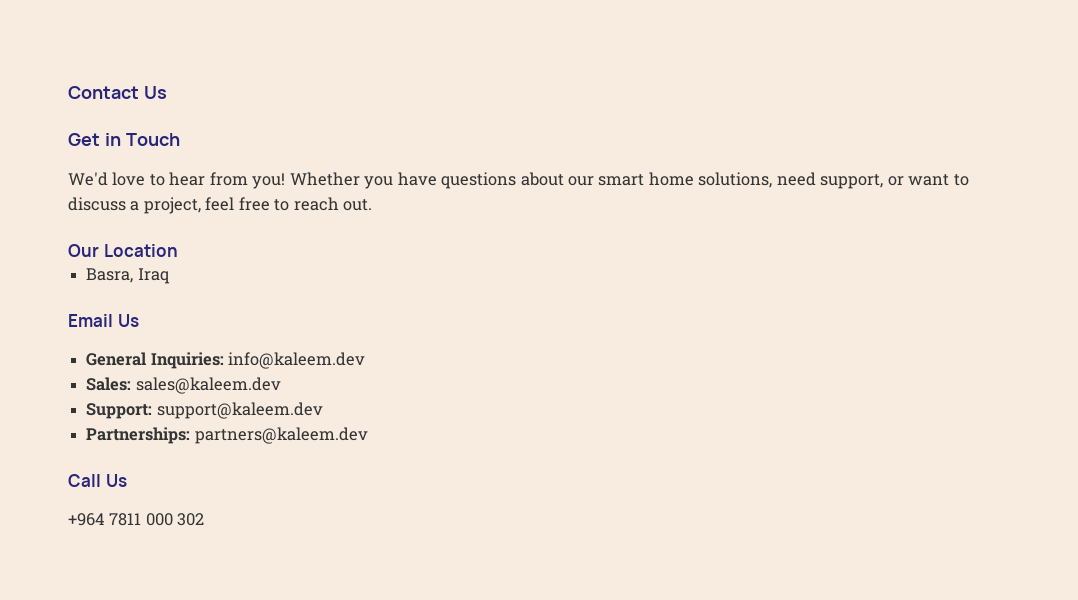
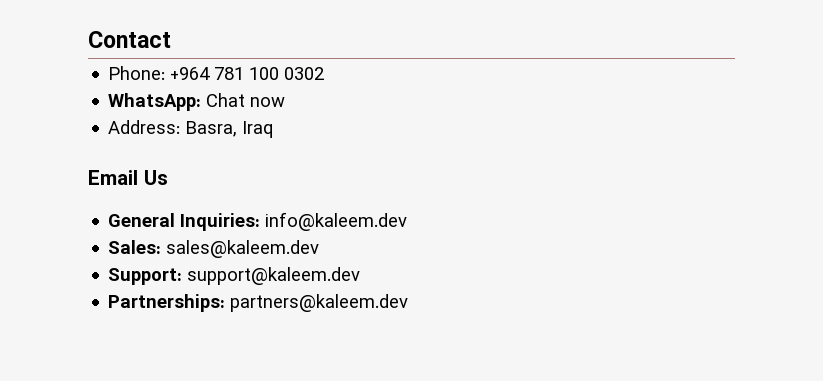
- Contact Us
- Get in Touch
- We'd love to hear from you! Whether you have questions about our smart home solutions, need support, or want to discuss a project, feel free to reach out.
- Our Location
- Basra, Iraq
+ Contact
+ Phone: +964 781 100 0302
+ WhatsApp: Chat now
+ Address: Basra, Iraq
- Call Us
- +964 7811 000 302

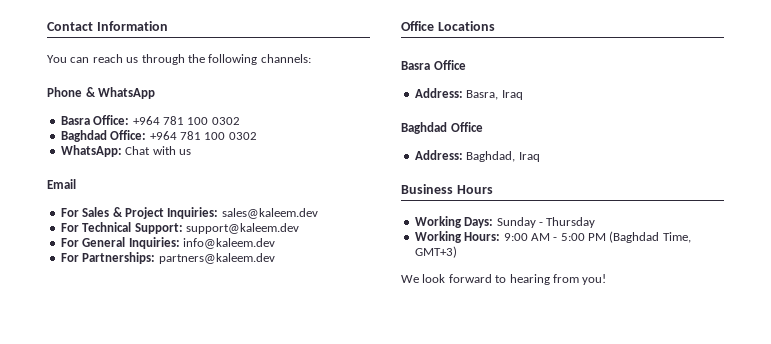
- Contact
- Phone: +964 781 100 0302
+ Contact Information
+ You can reach us through the following channels:
+ Phone & WhatsApp
+ Basra Office: +964 781 100 0302
+ Baghdad Office: +964 781 100 0302
- WhatsApp: Chat now
+ WhatsApp: Chat with us
+ Email
+ For Sales & Project Inquiries: sales@kaleem.dev
+ For Technical Support: support@kaleem.dev
+ For General Inquiries: info@kaleem.dev
+ For Partnerships: partners@kaleem.dev
+ Office Locations
+ Basra Office
  Address: Basra, Iraq
- Email Us
- General Inquiries: info@kaleem.dev
- Sales: sales@kaleem.dev
- Support: support@kaleem.dev
- Partnerships: partners@kaleem.dev
+ Baghdad Office
+ Address: Baghdad, Iraq
+ Business Hours
+ Working Days: Sunday - Thursday
+ Working Hours: 9:00 AM - 5:00 PM (Baghdad Time, GMT+3)
+ We look forward to hearing from you!

